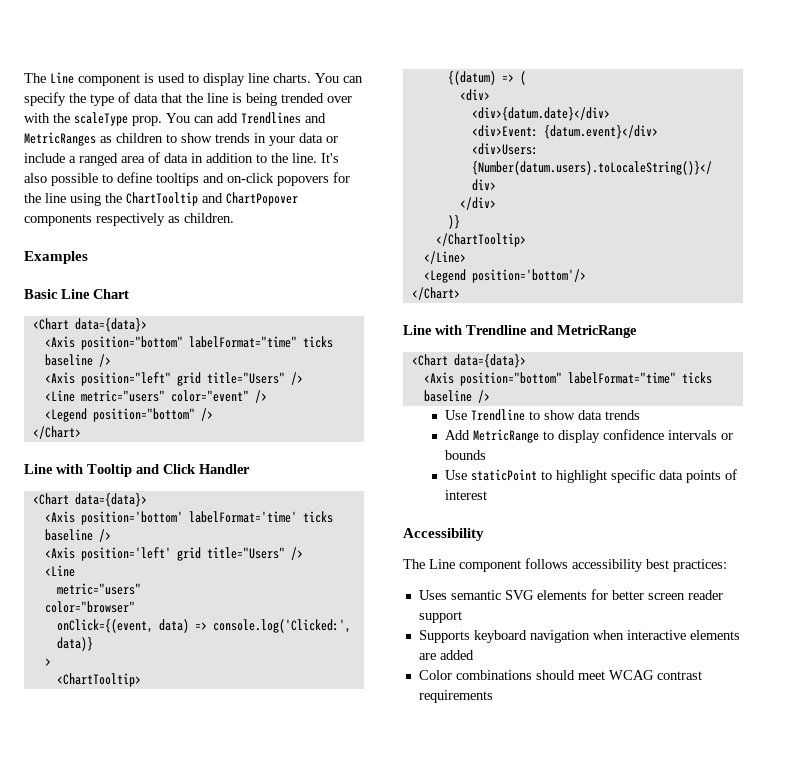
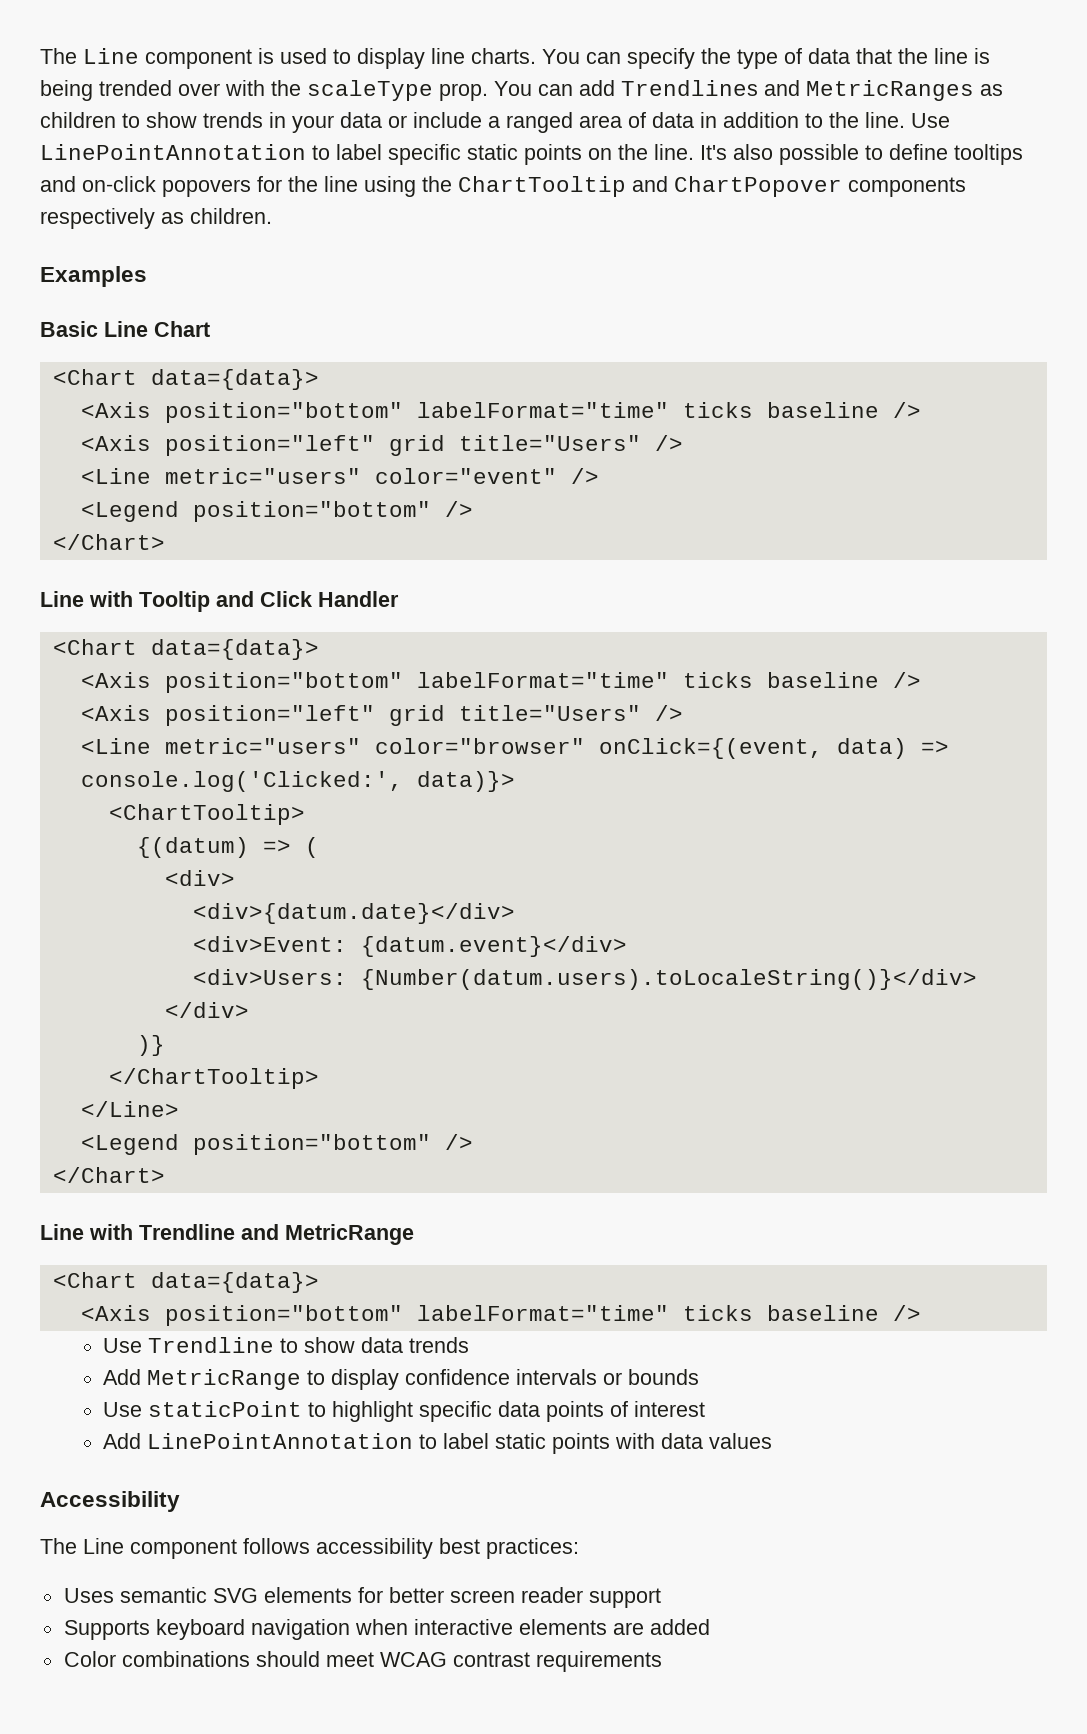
+ Use LinePointAnnotation to label specific static points on the line.
  Line with Tooltip and Click Handler
  <Chart data={data}>
- <Axis position='bottom' labelFormat='time' ticks baseline />
- <Axis position='left' grid title="Users" />
- <Line
- metric="users"
- color="browser"
- onClick={(event, data) => console.log('Clicked:', data)}
- >
+ <Axis position="bottom" labelFormat="time" ticks baseline />
+ <Axis position="left" grid title="Users" />
+ <Line metric="users" color="browser" onClick={(event, data) => console.log('Clicked:', data)}>
  </Line>
- <Legend position='bottom'/>
+ <Legend position="bottom" />
+ Add LinePointAnnotation to label static points with data values

